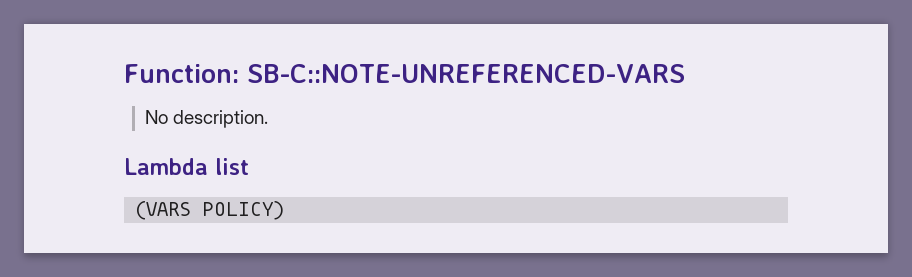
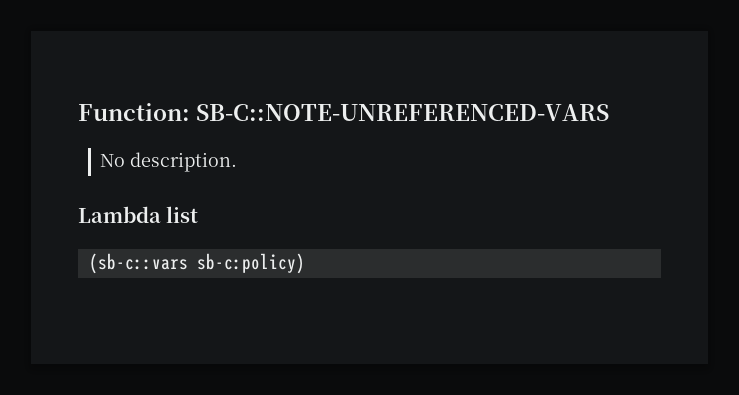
- (VARS POLICY)
+ (sb-c::vars sb-c:policy)

